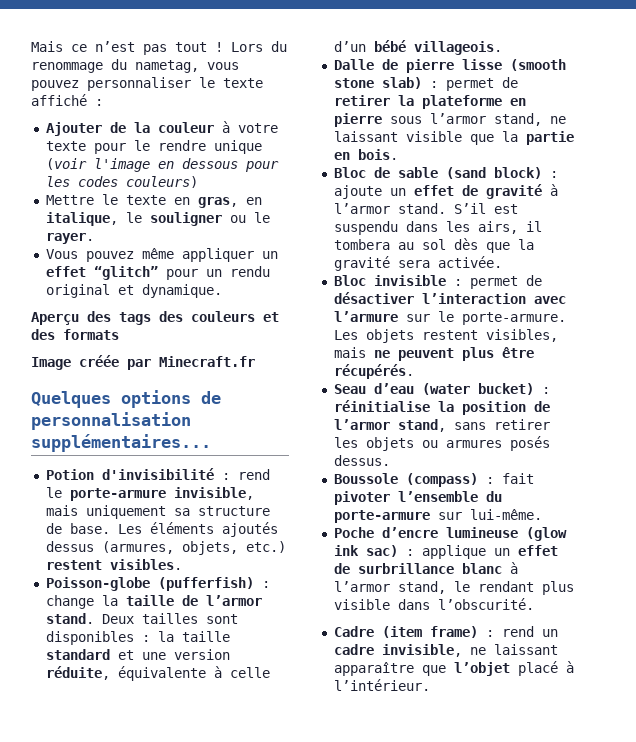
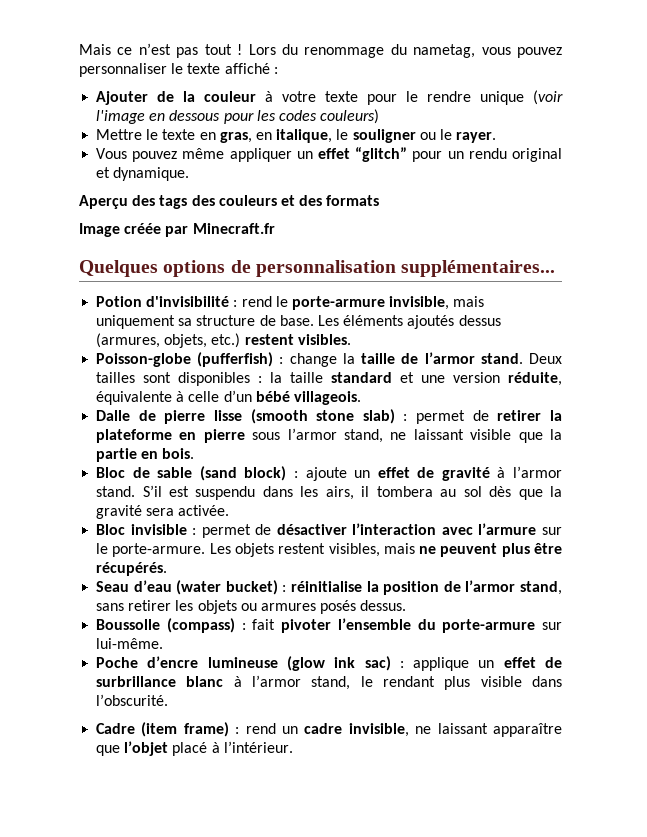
- Boussole (compass) : fait pivoter l’ensemble du porte-armure sur lui-même.
+ Boussolle (compass) : fait pivoter l’ensemble du porte-armure sur lui-même.

